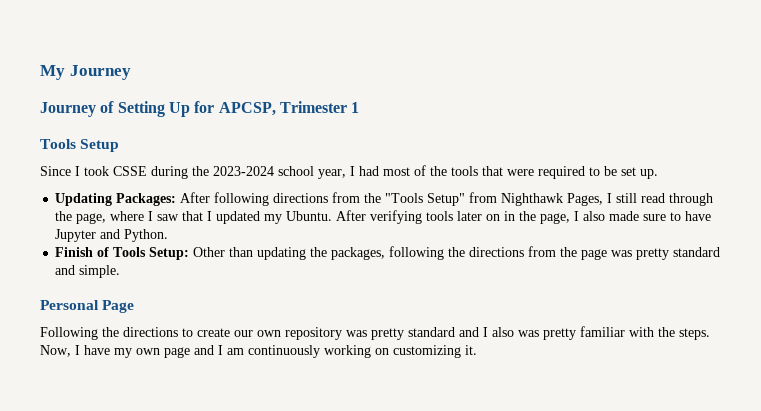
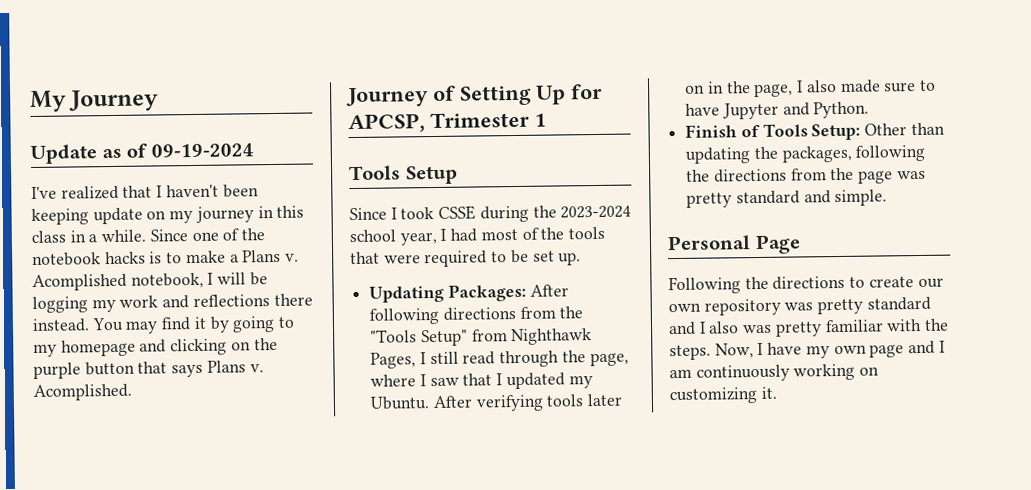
+ Update as of 09-19-2024
+ I've realized that I haven't been keeping update on my journey in this class in a while. Since one of the notebook hacks is to make a Plans v. Acomplished notebook, I will be logging my work and reflections there instead. You may find it by going to my homepage and clicking on the purple button that says Plans v. Acomplished.

